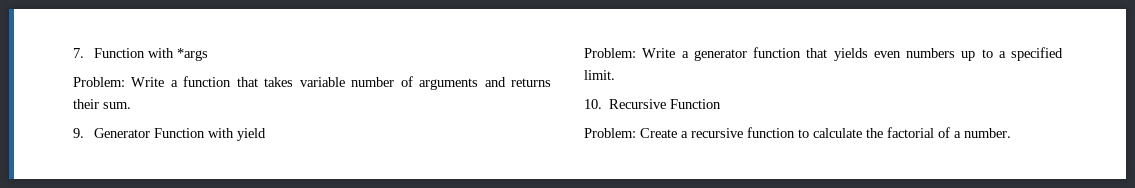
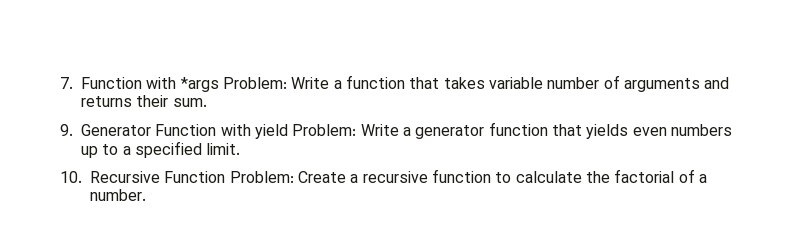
- 7. Function with *args
- Problem: Write a function that takes variable number of arguments and returns their sum.
+ 7. Function with *args Problem: Write a function that takes variable number of arguments and returns their sum.
- 9. Generator Function with yield
- Problem: Write a generator function that yields even numbers up to a specified limit.
+ 9. Generator Function with yield Problem: Write a generator function that yields even numbers up to a specified limit.
- 10. Recursive Function
- Problem: Create a recursive function to calculate the factorial of a number.
+ 10. Recursive Function Problem: Create a recursive function to calculate the factorial of a number.

